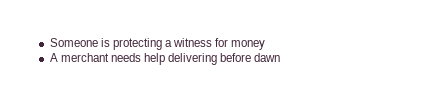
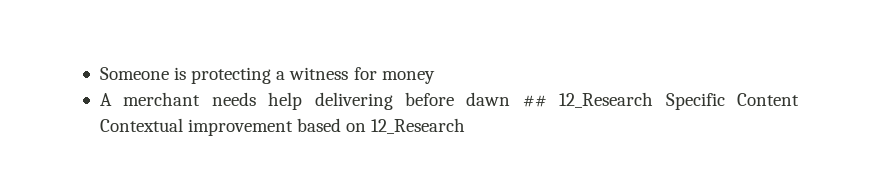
- A merchant needs help delivering before dawn
+ A merchant needs help delivering before dawn ## 12_Research Specific Content Contextual improvement based on 12_Research

